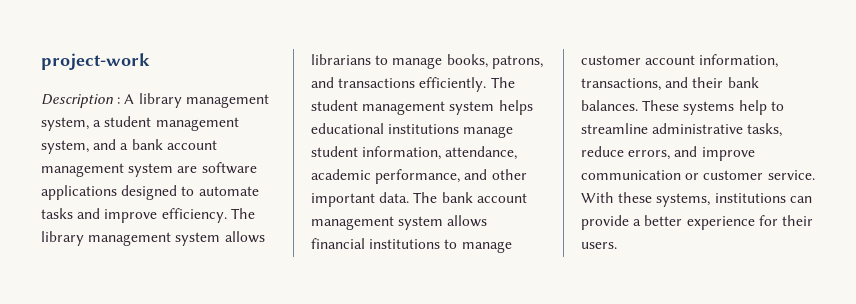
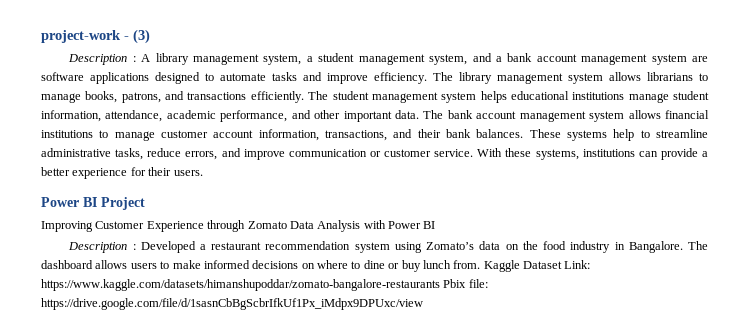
- project-work
+ project-work - (3)
+ Power BI Project
+ Improving Customer Experience through Zomato Data Analysis with Power BI
+ Description : Developed a restaurant recommendation system using Zomato’s data on the food industry in Bangalore. The dashboard allows users to make informed decisions on where to dine or buy lunch from. Kaggle Dataset Link: https://www.kaggle.com/datasets/himanshupoddar/zomato-bangalore-restaurants Pbix file: https://drive.google.com/file/d/1sasnCbBgScbrIfkUf1Px_iMdpx9DPUxc/view

